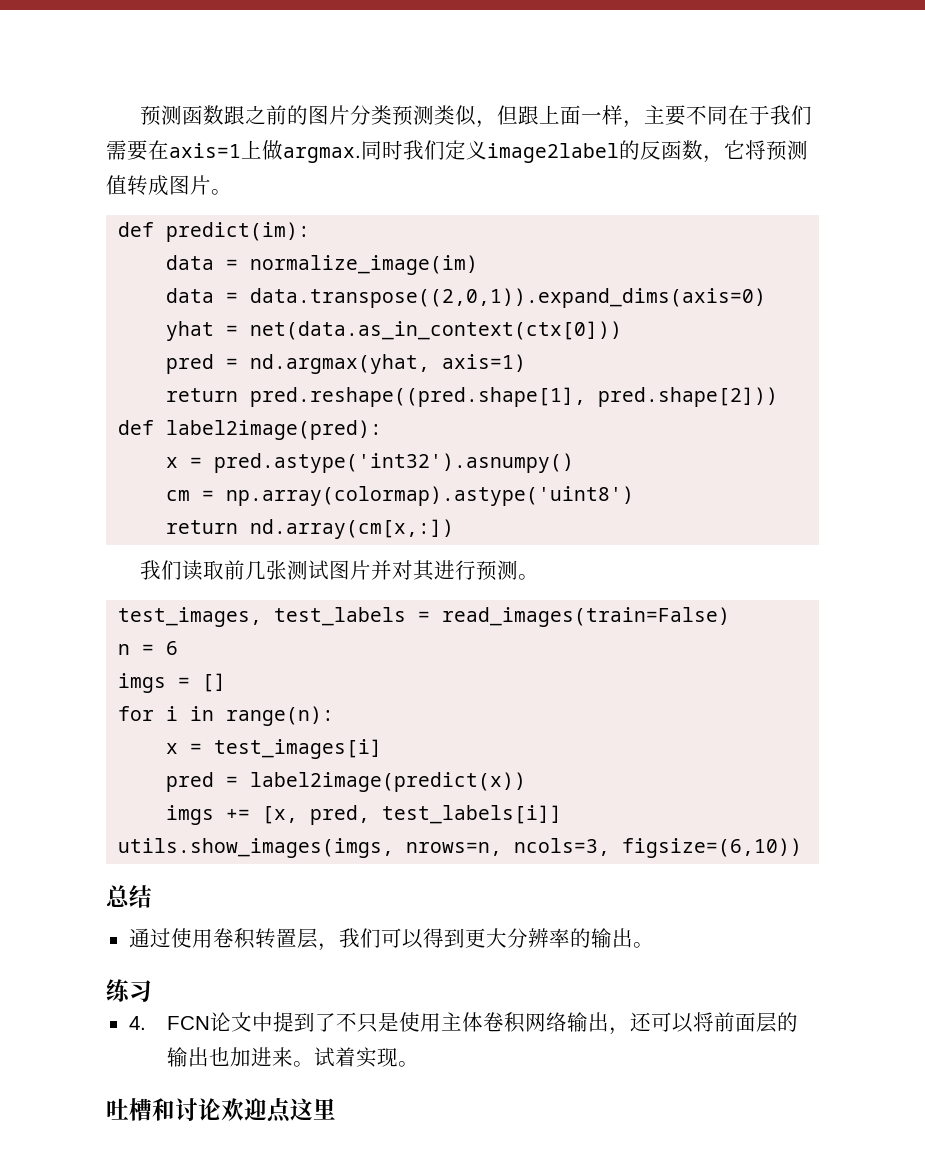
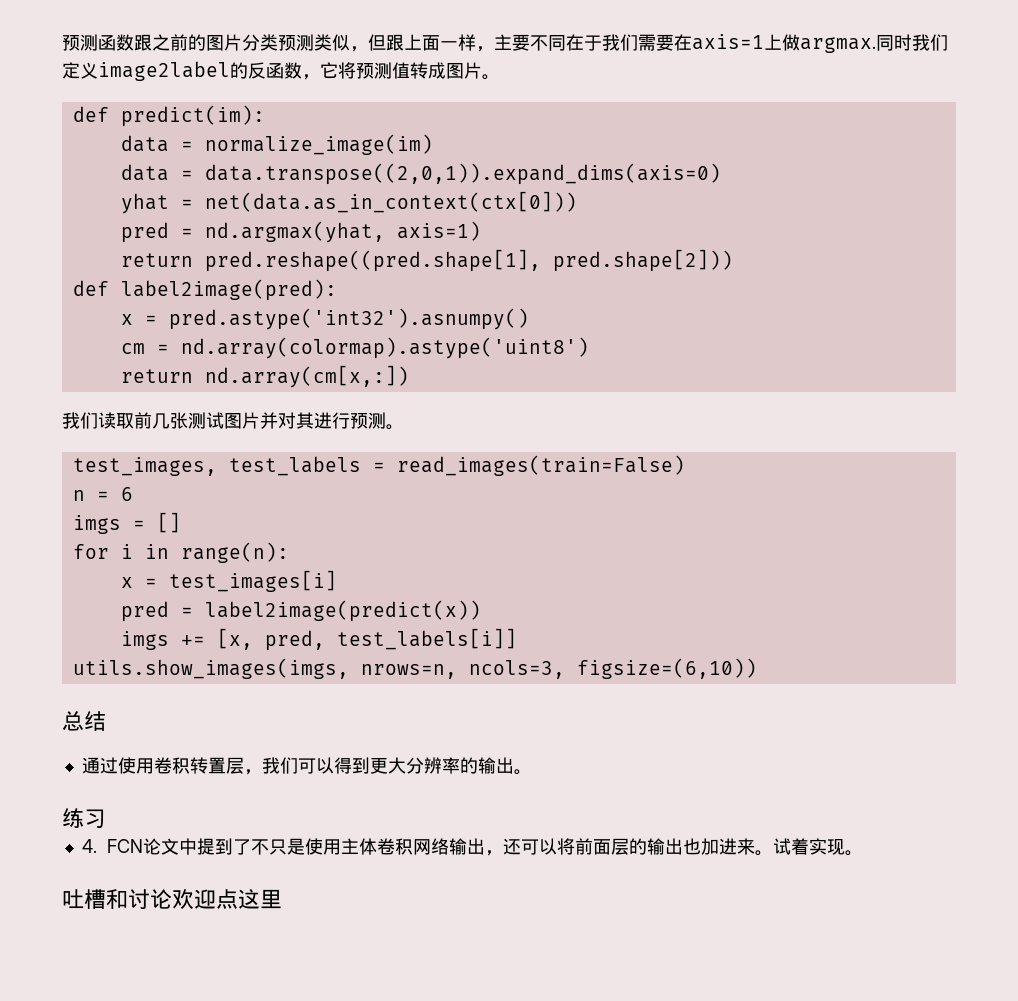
- cm = np.array(colormap).astype('uint8')
+ cm = nd.array(colormap).astype('uint8')

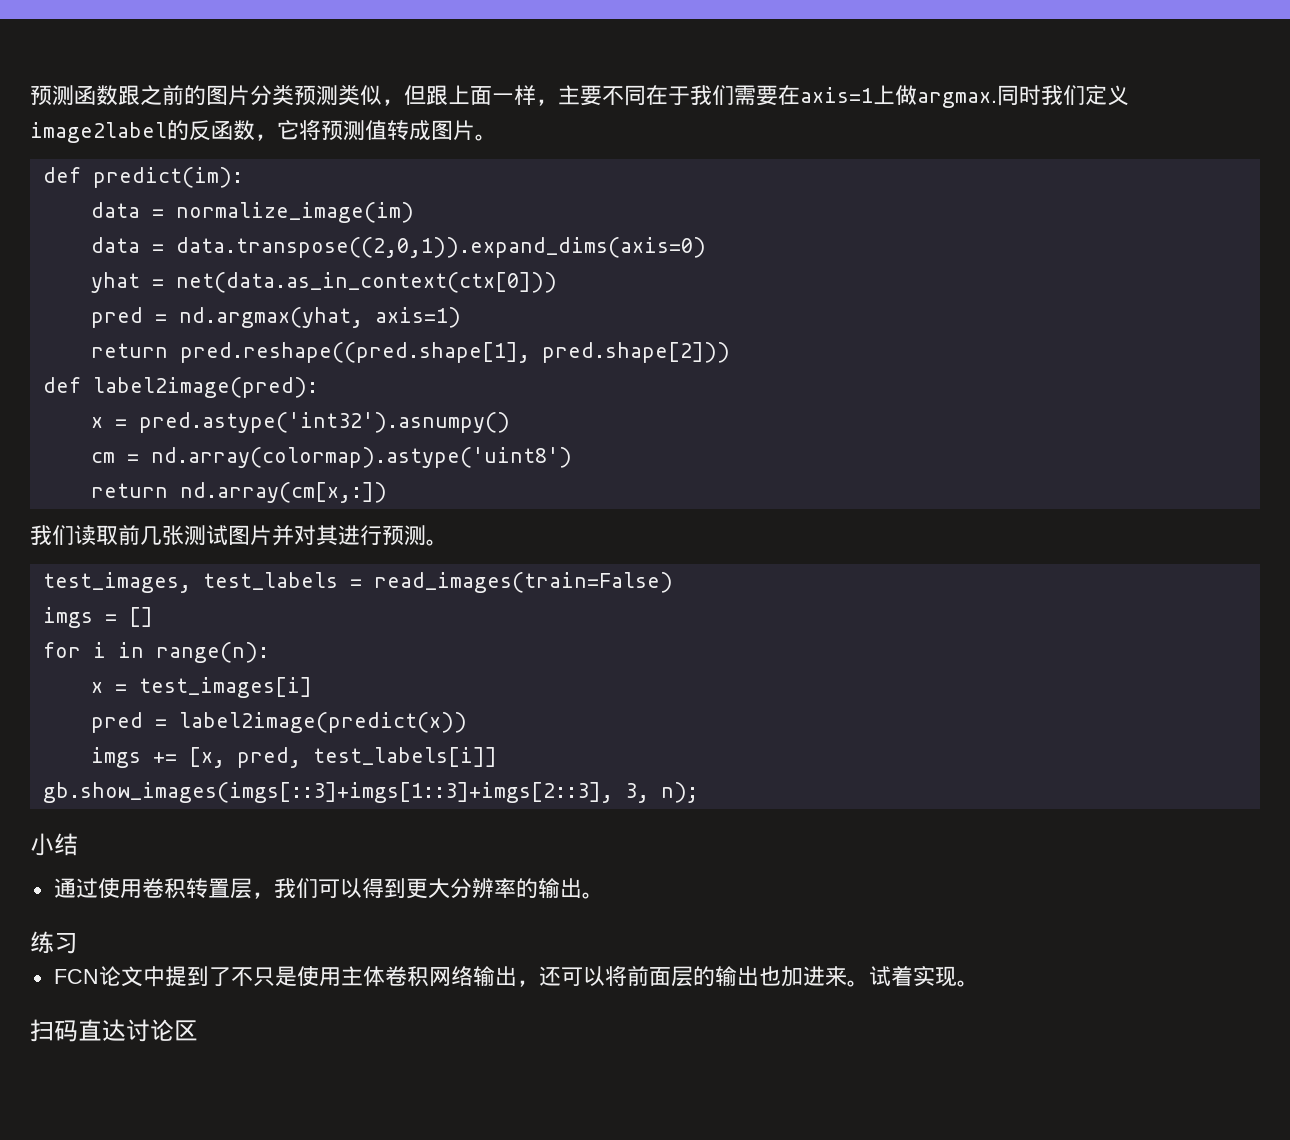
- n = 6
- utils.show_images(imgs, nrows=n, ncols=3, figsize=(6,10))
- 总结
+ gb.show_images(imgs[::3]+imgs[1::3]+imgs[2::3], 3, n);
+ 小结
- 4. FCN论文中提到了不只是使用主体卷积网络输出，还可以将前面层的输出也加进来。
+ FCN论文中提到了不只是使用主体卷积网络输出，还可以将前面层的输出也加进来。
- 吐槽和讨论欢迎点这里
+ 扫码直达讨论区

